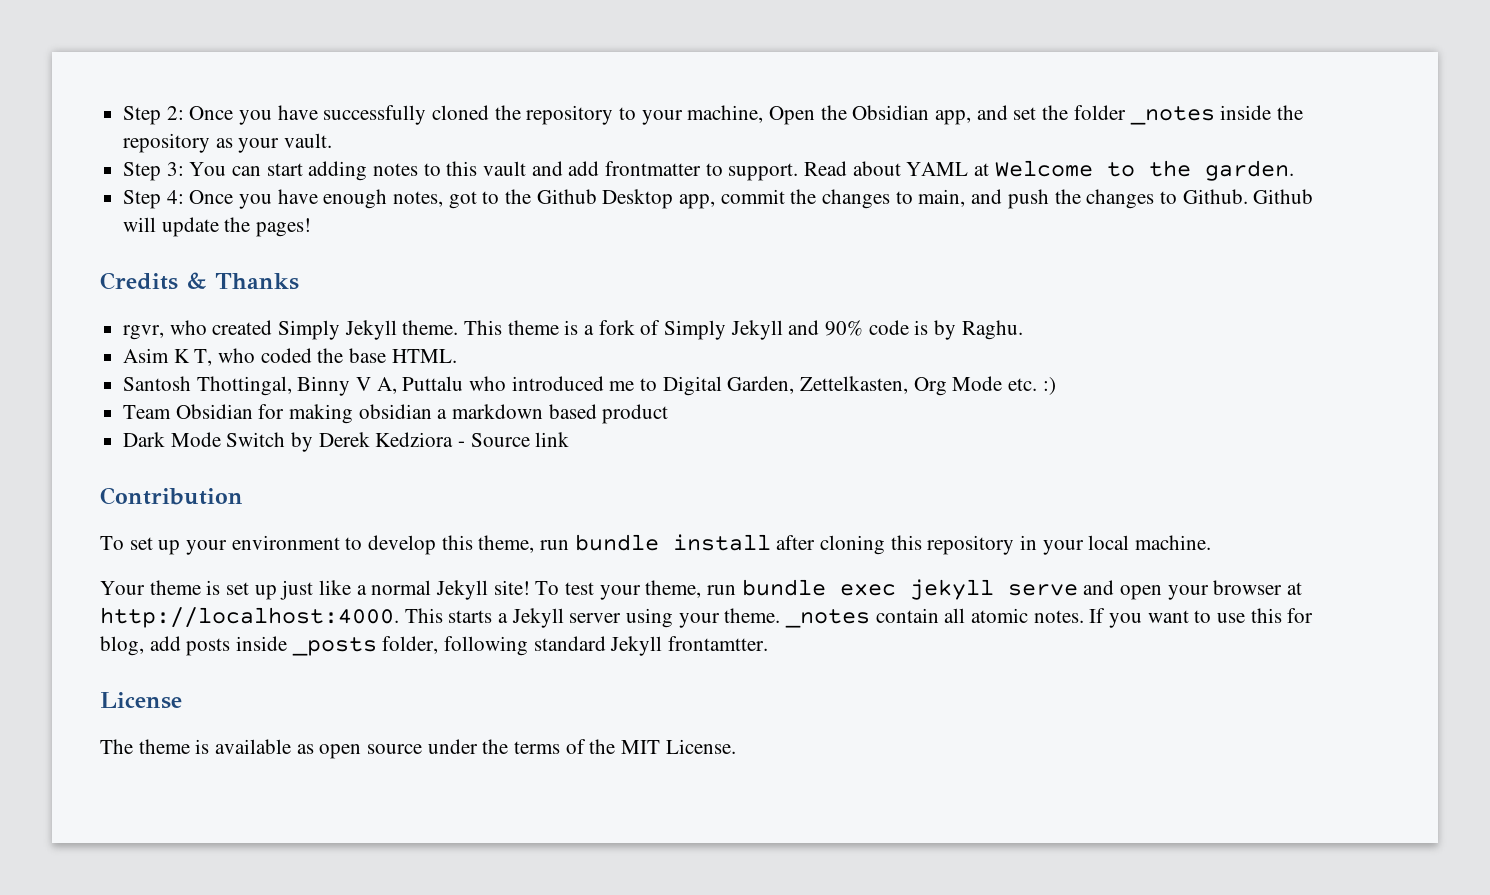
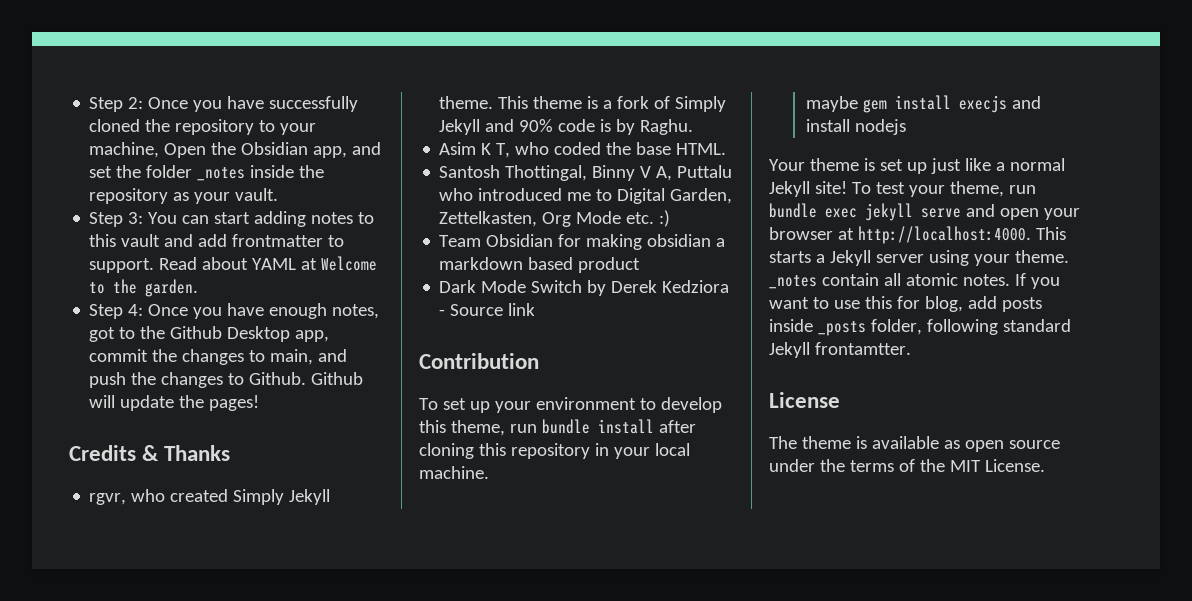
+ maybe gem install execjs and install nodejs

